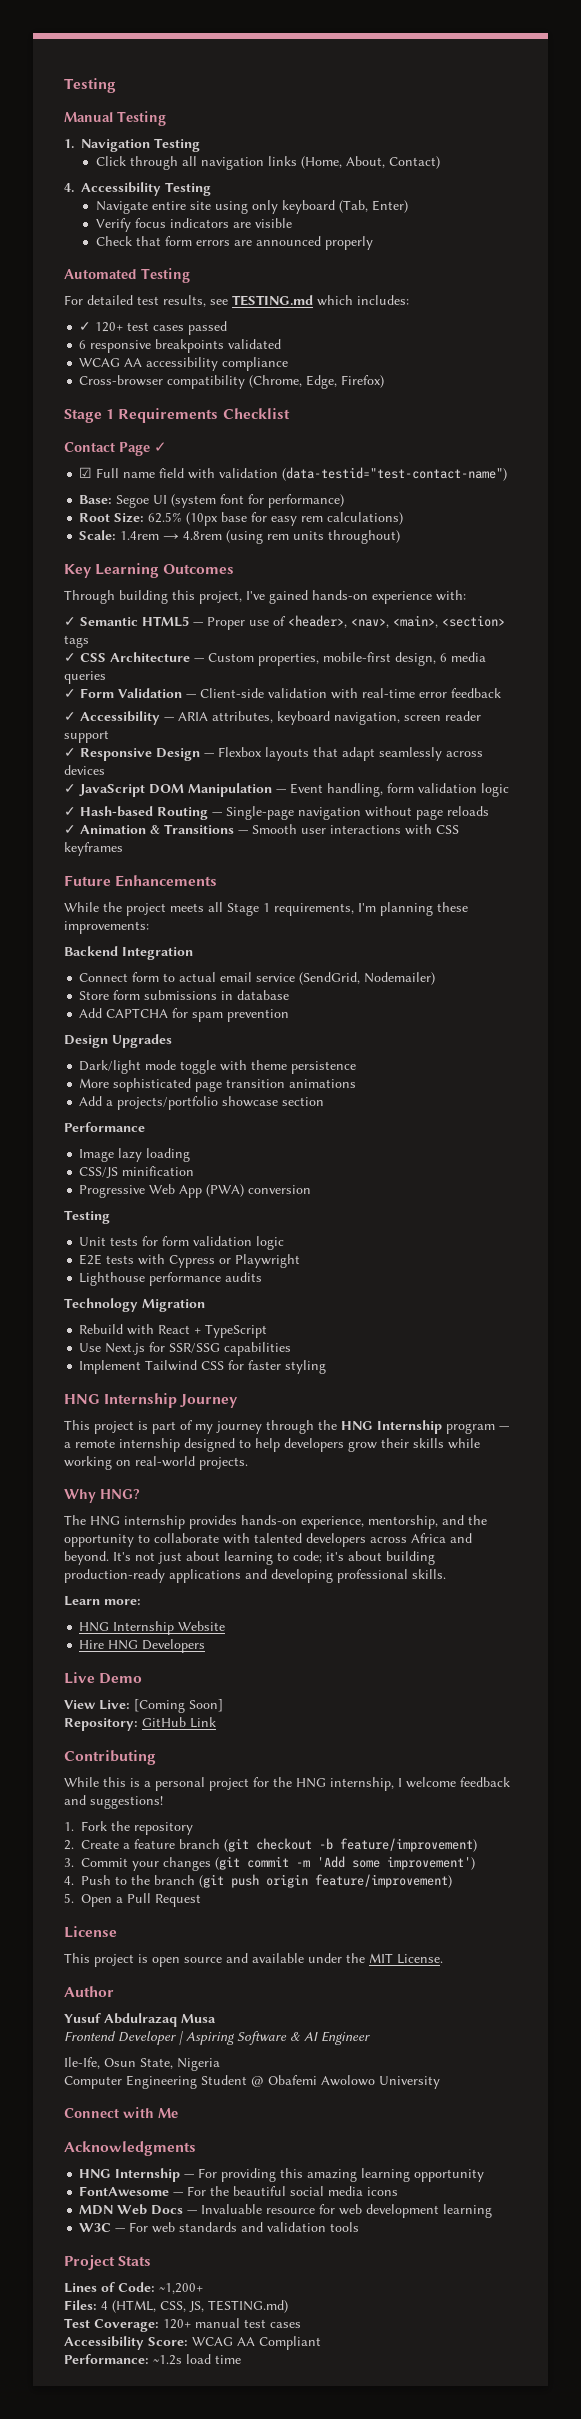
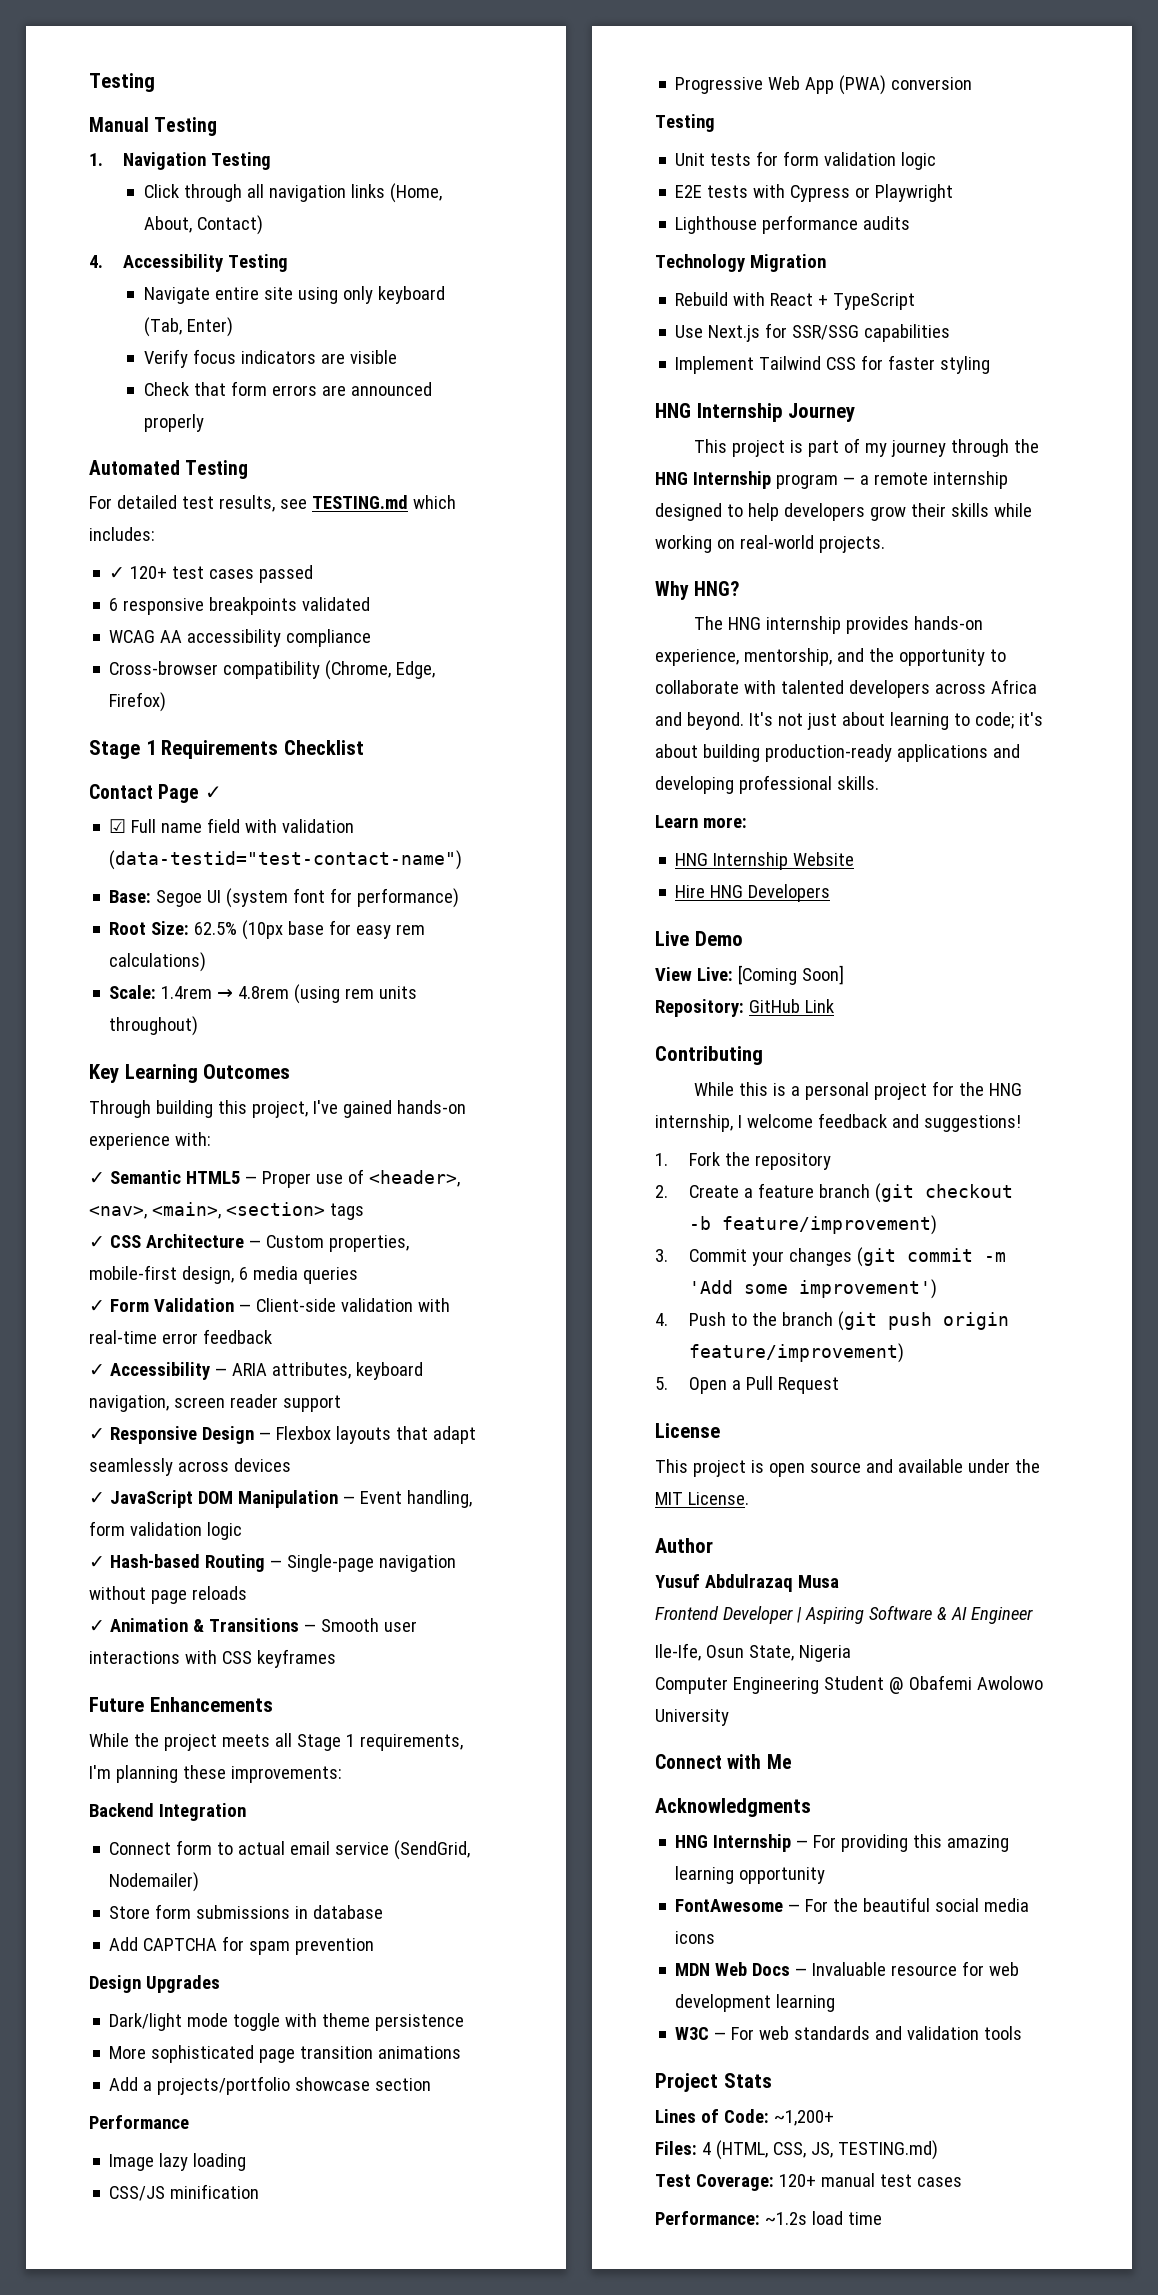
- Accessibility Score: WCAG AA Compliant

